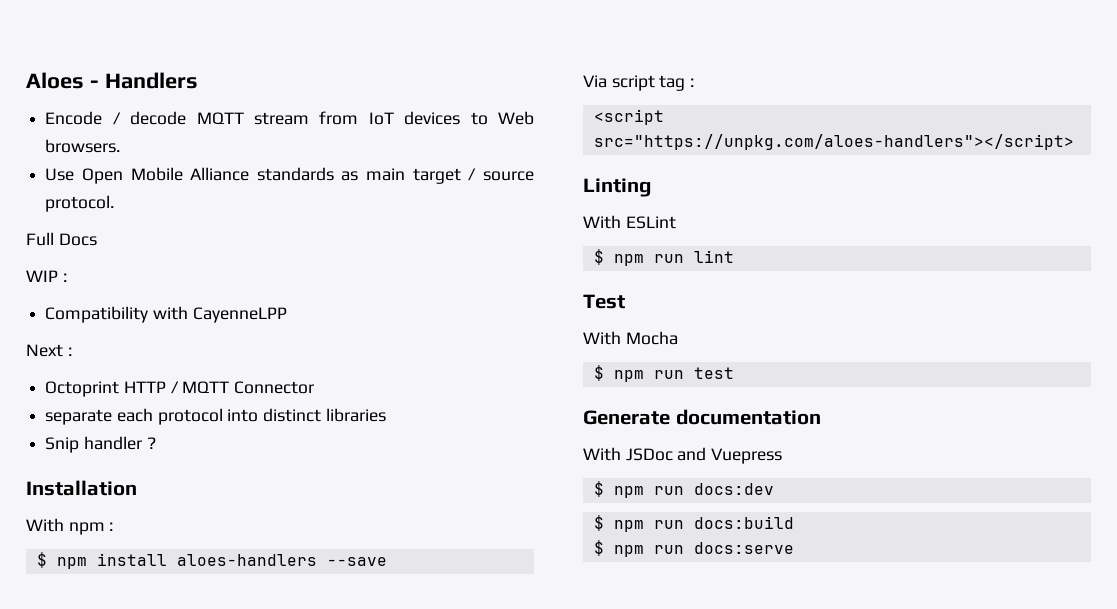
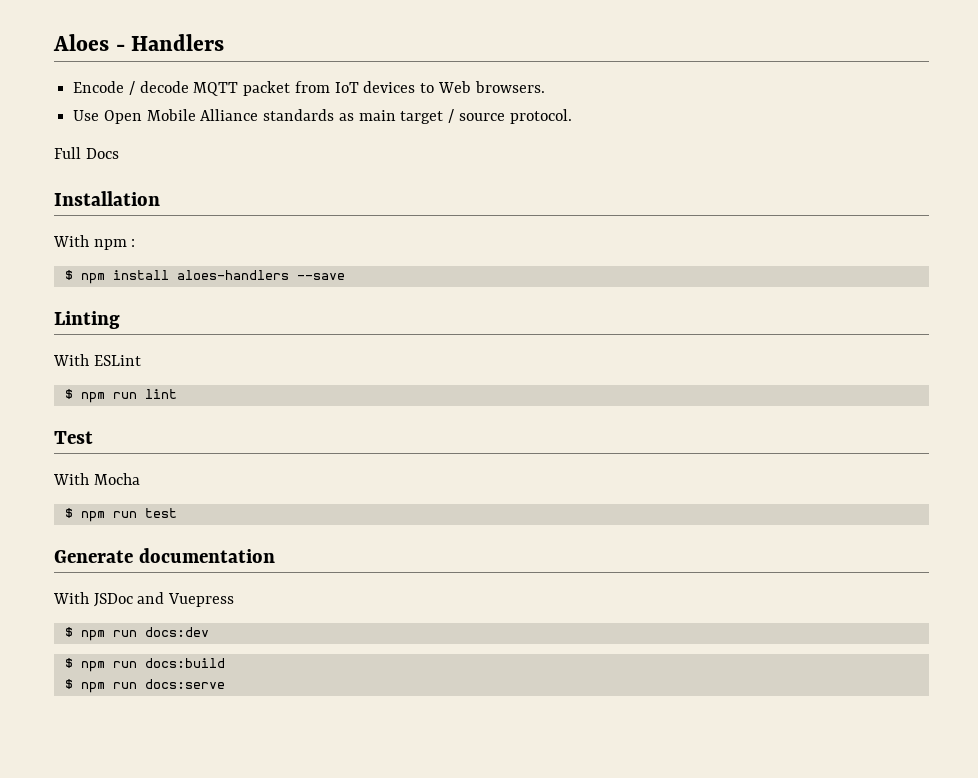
- Encode / decode MQTT stream from IoT devices to Web browsers.
+ Encode / decode MQTT packet from IoT devices to Web browsers.
- WIP :
- Compatibility with CayenneLPP
- Next :
- Octoprint HTTP / MQTT Connector
- separate each protocol into distinct libraries
- Snip handler ?
- Via script tag :
- <script src="https://unpkg.com/aloes-handlers"></script>

